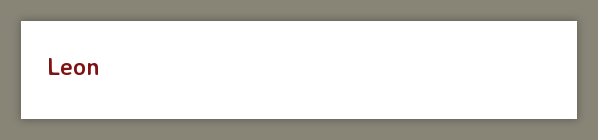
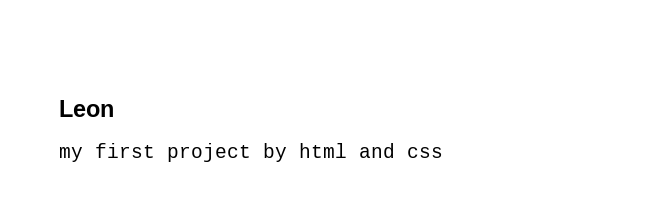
+ my first project by html and css

